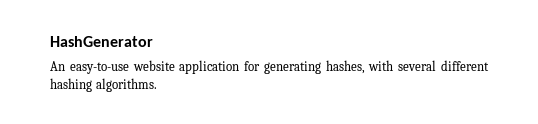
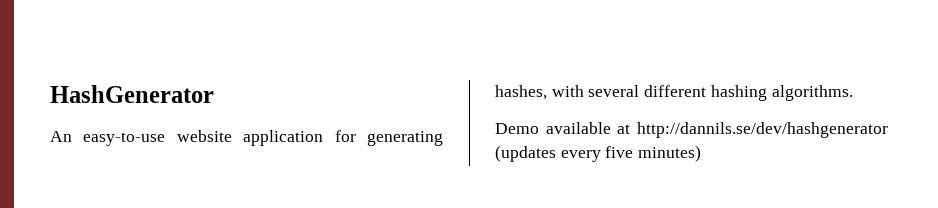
+ Demo available at http://dannils.se/dev/hashgenerator (updates every five minutes)

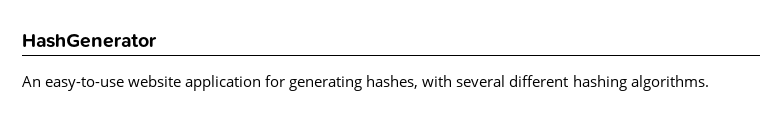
- Demo available at http://dannils.se/dev/hashgenerator (updates every five minutes)

